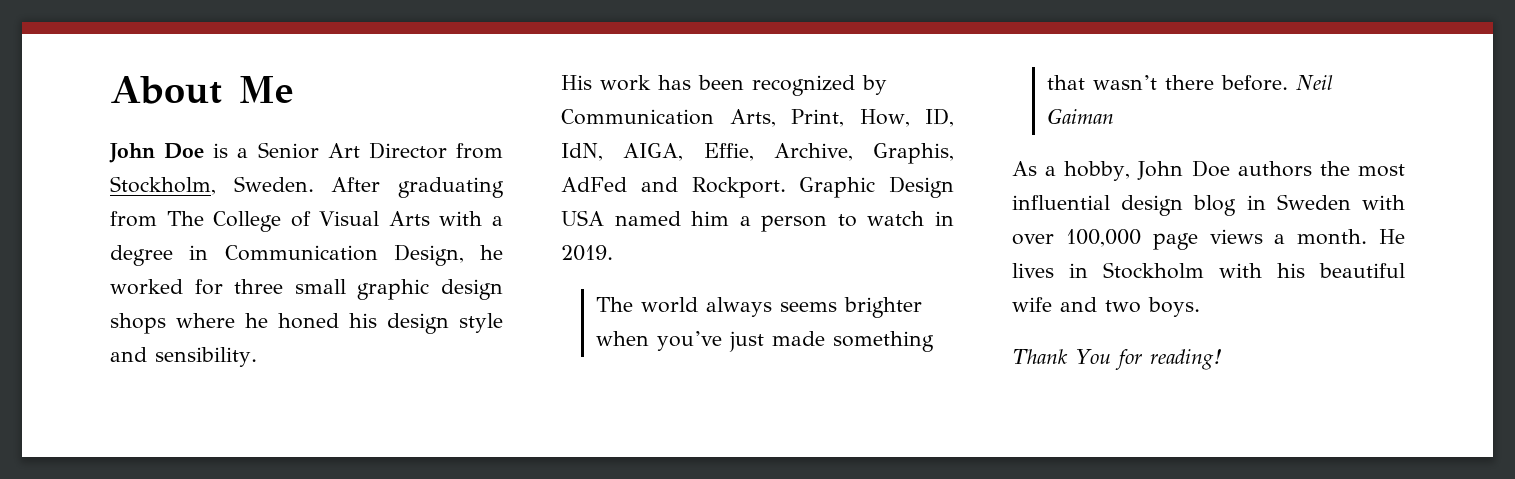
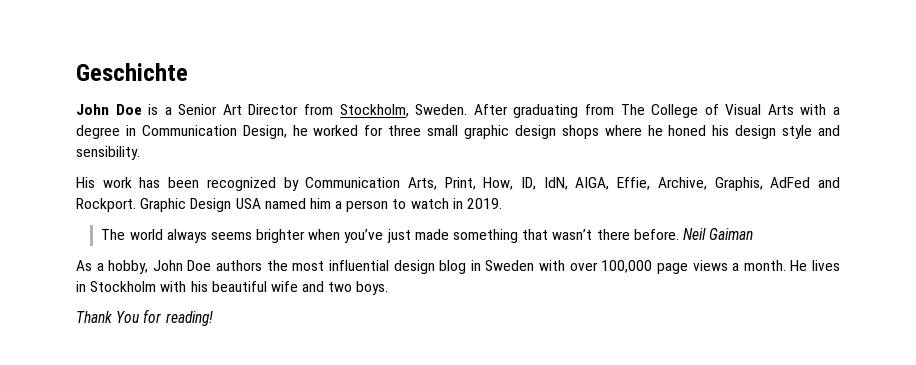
- About Me
+ Geschichte

